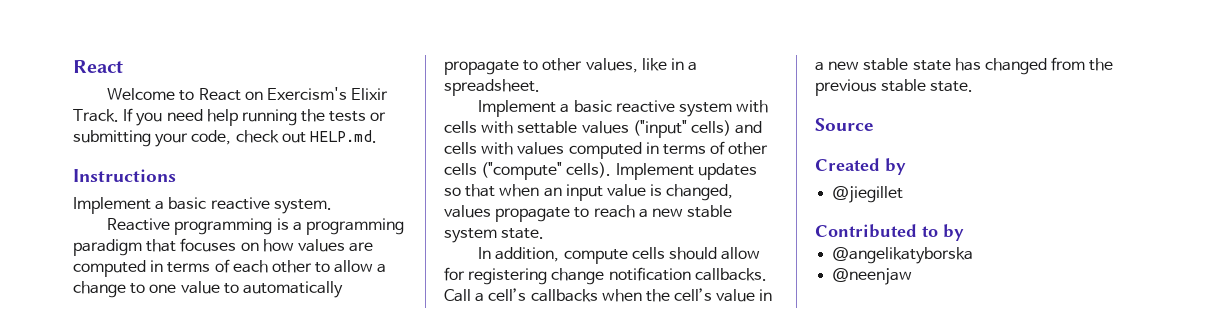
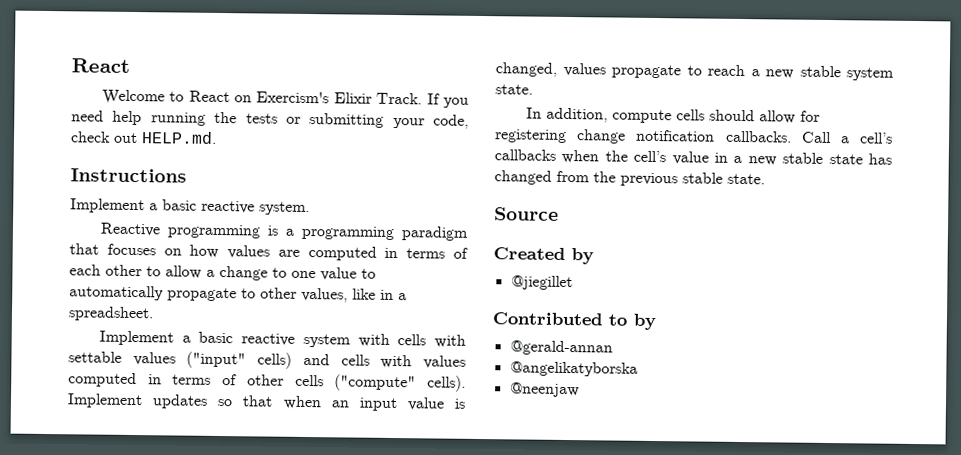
+ @gerald-annan

